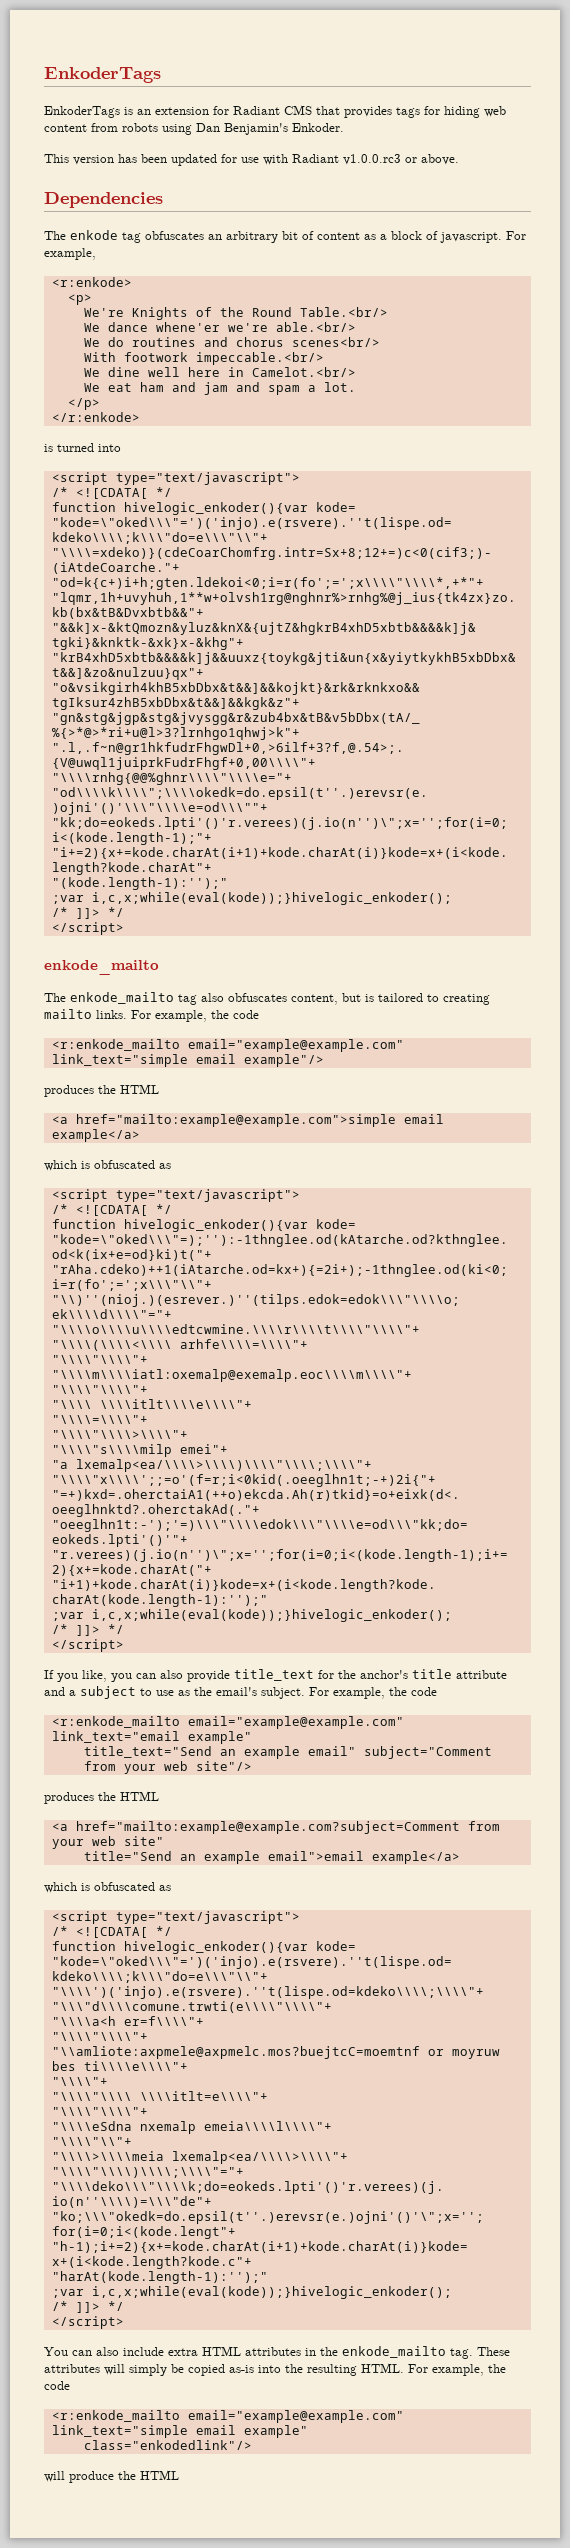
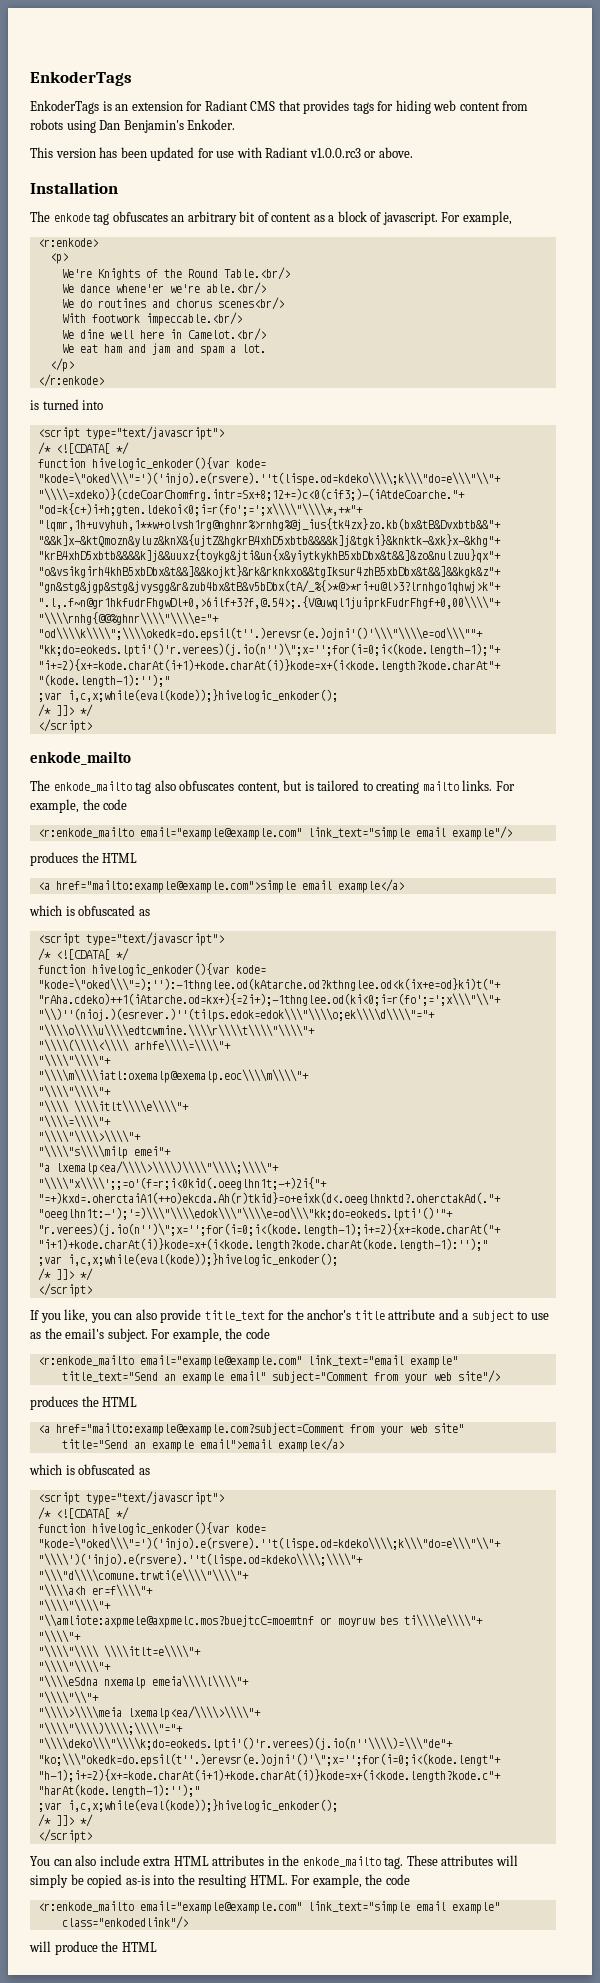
- Dependencies
+ Installation

